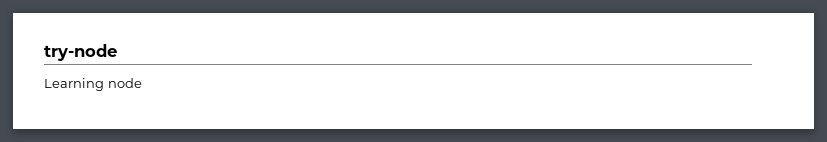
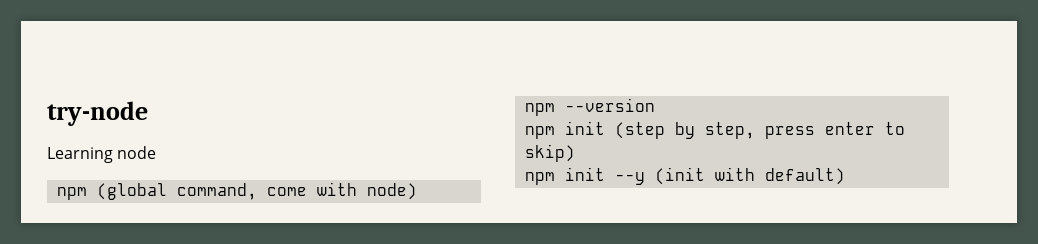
+ npm (global command, come with node)
+ npm --version
+ npm init (step by step, press enter to skip)
+ npm init --y (init with default)

